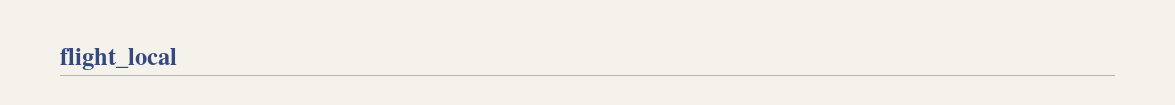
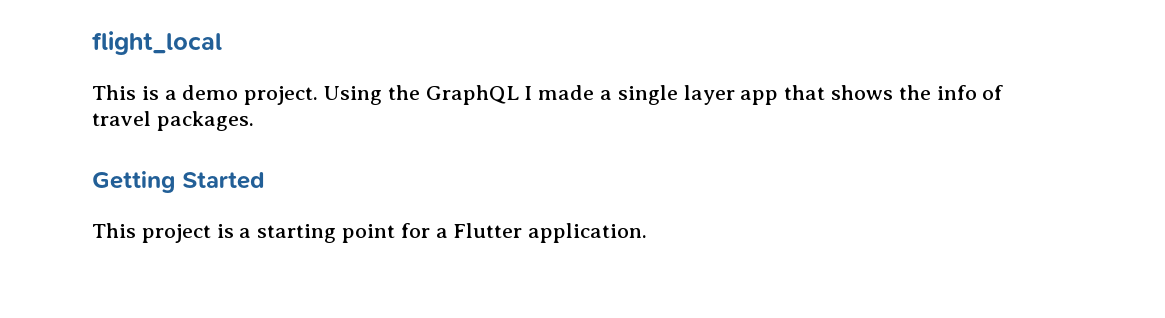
+ This is a demo project. Using the GraphQL I made a single layer app that shows the info of travel packages.
+ Getting Started
+ This project is a starting point for a Flutter application.

